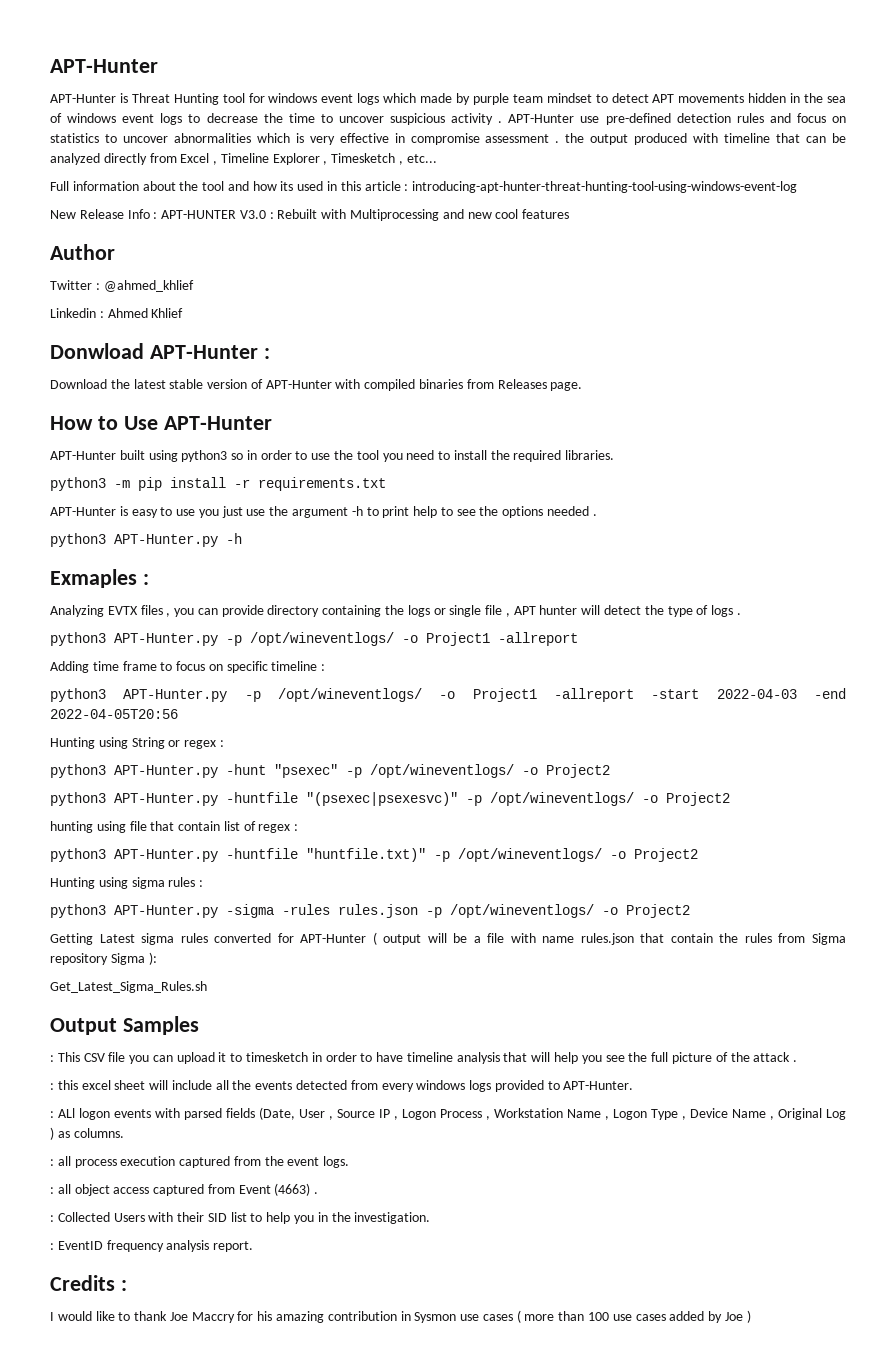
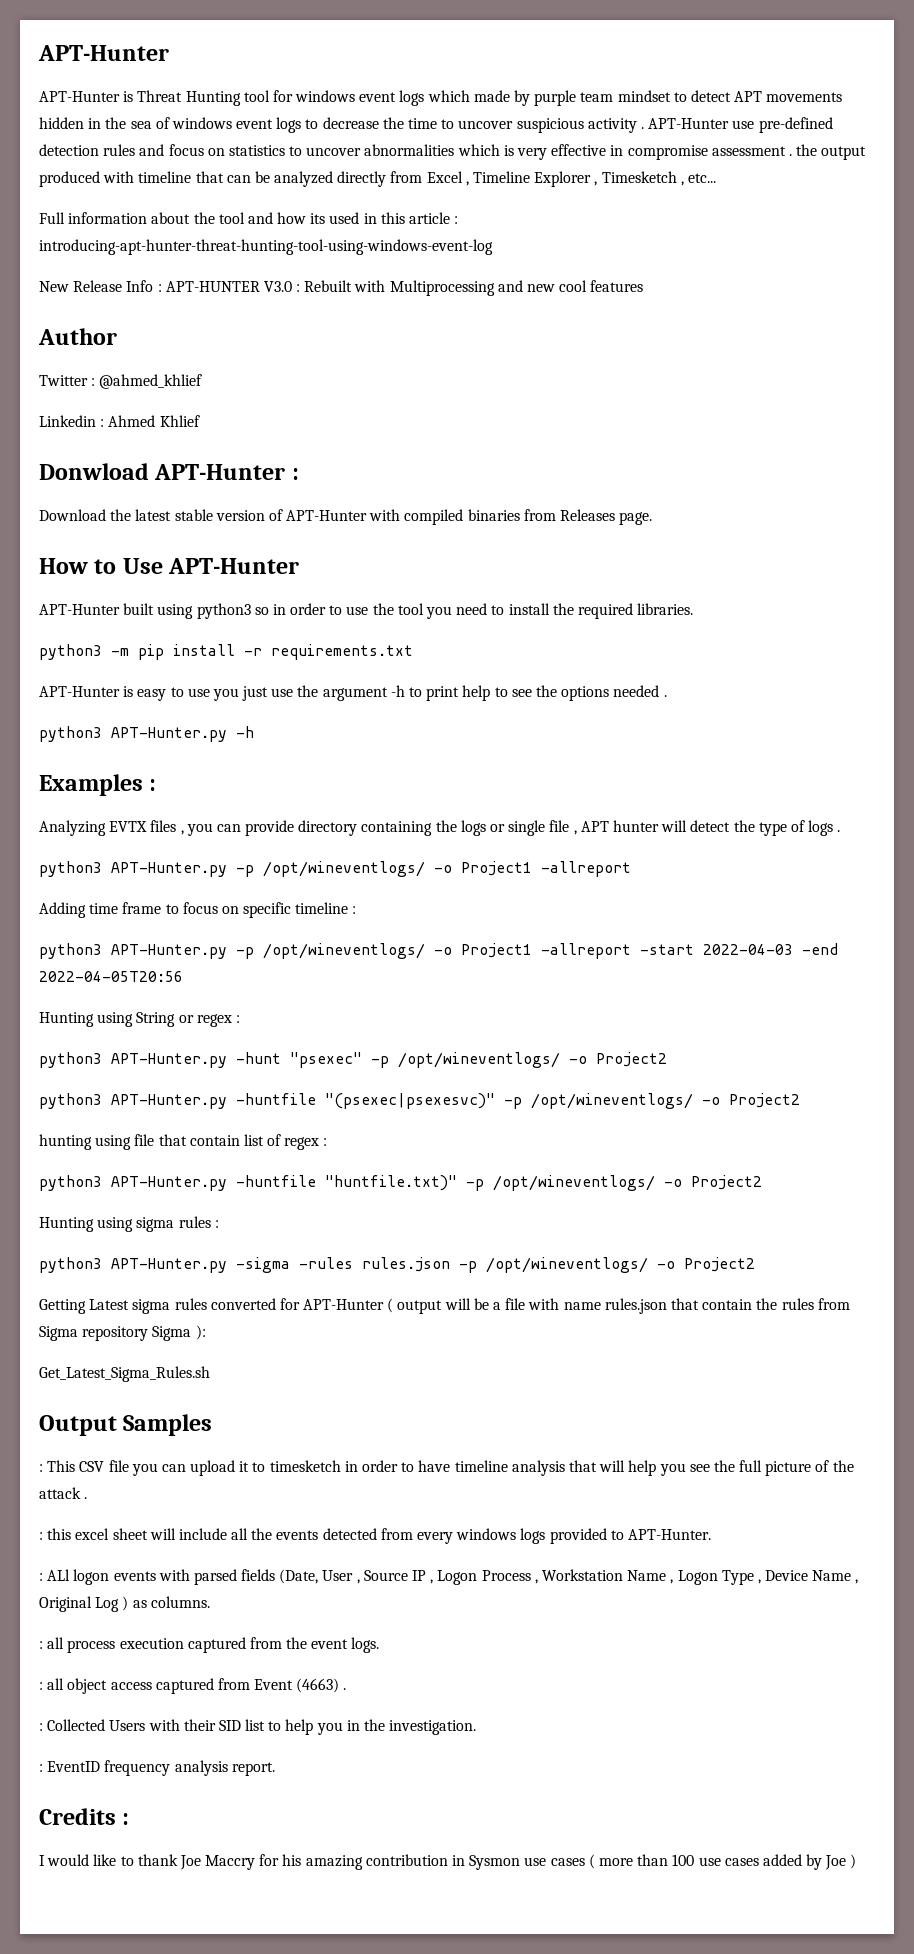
- Exmaples :
+ Examples :

